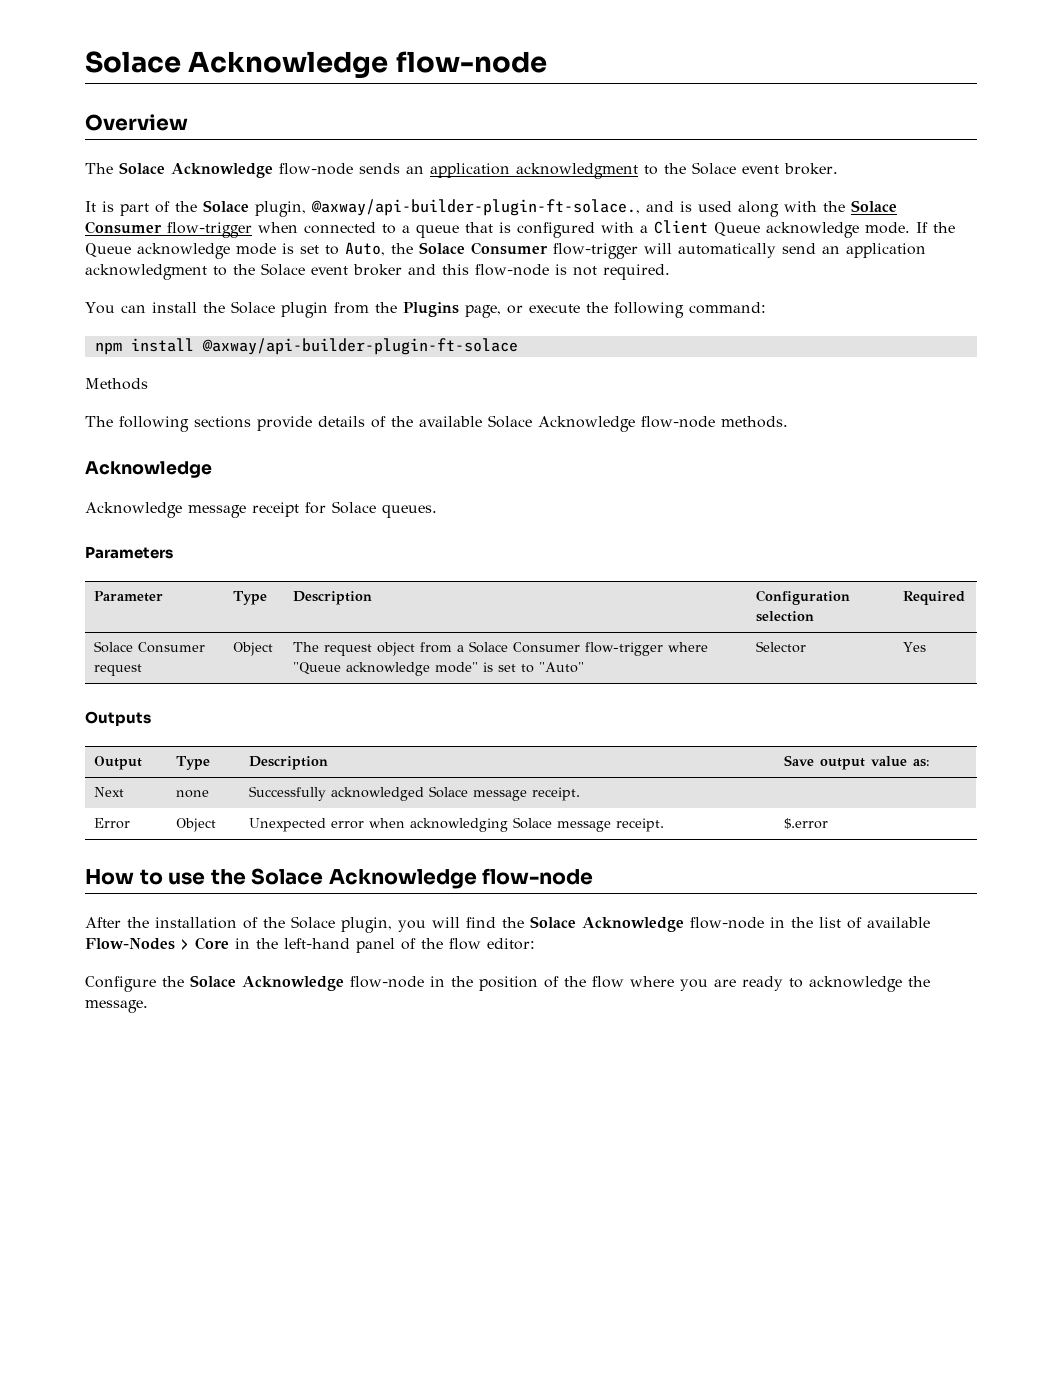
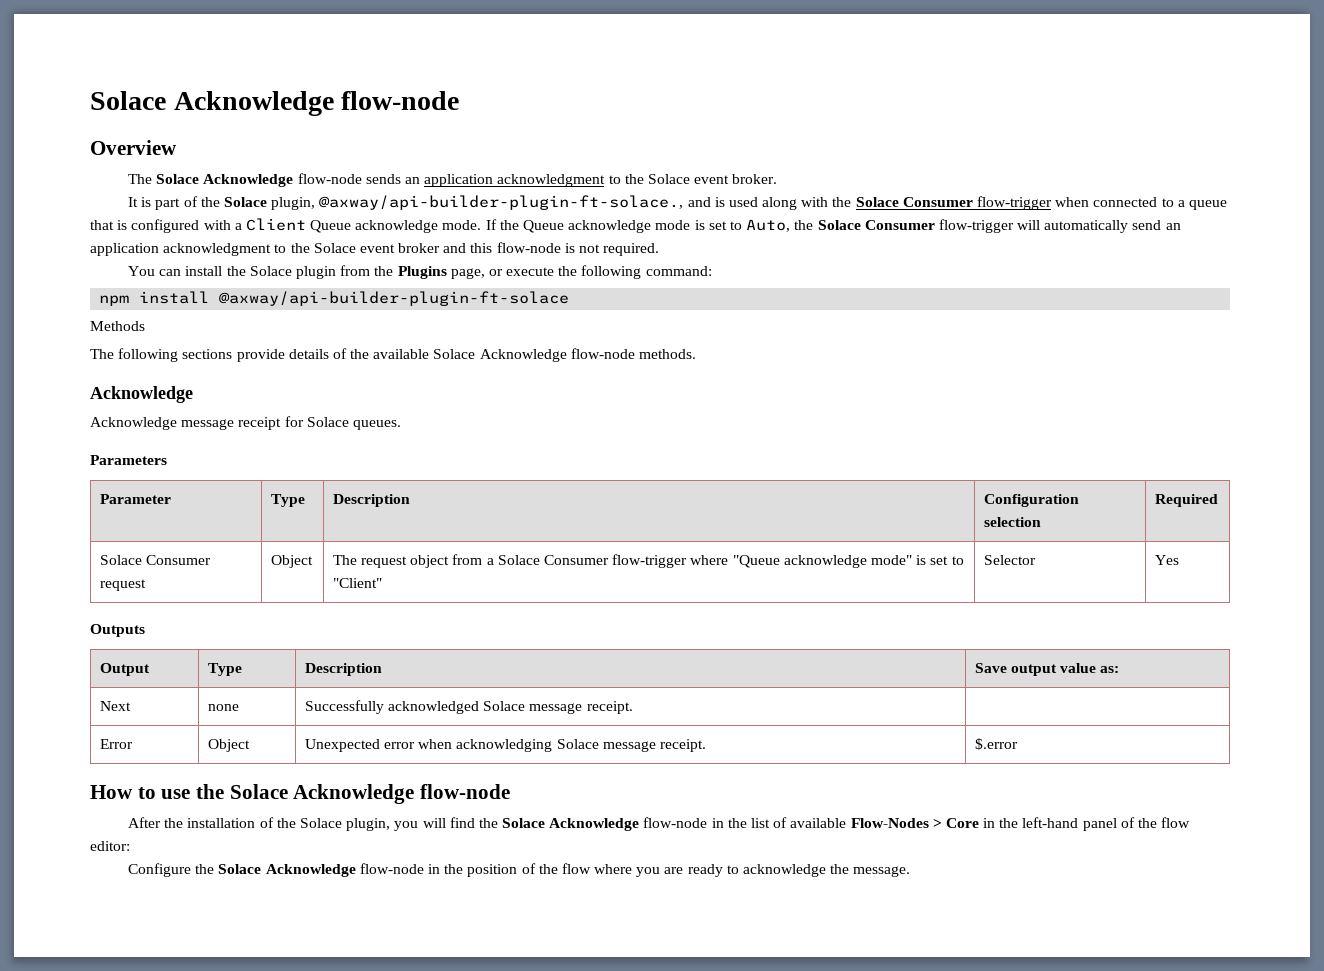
- Solace Consumer request | Object | The request object from a Solace Consumer flow-trigger where "Queue acknowledge mode" is set to "Auto" | Selector | Yes
+ Solace Consumer request | Object | The request object from a Solace Consumer flow-trigger where "Queue acknowledge mode" is set to "Client" | Selector | Yes

